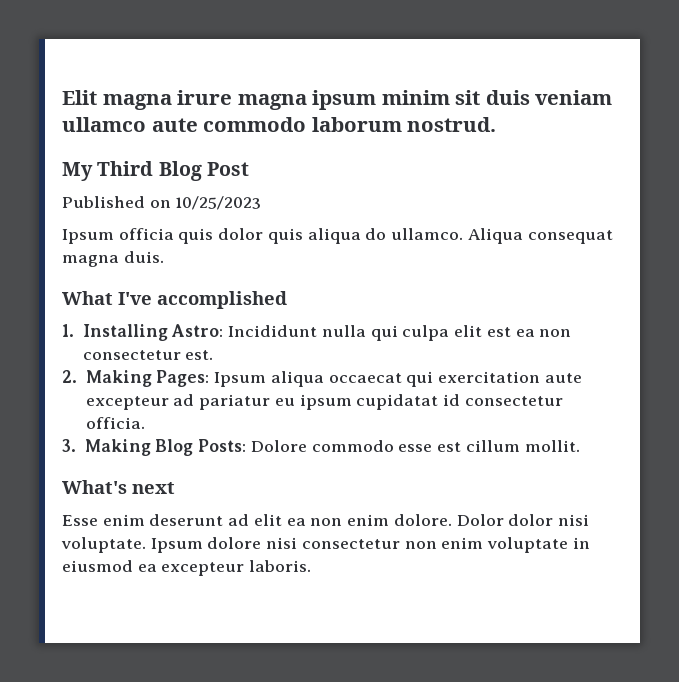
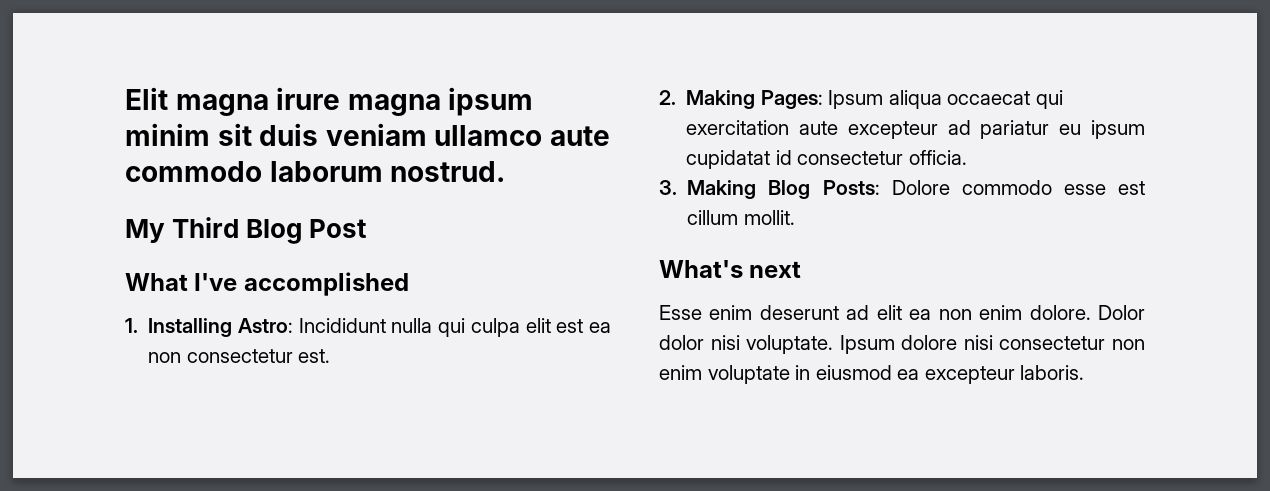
- Published on 10/25/2023
- Ipsum officia quis dolor quis aliqua do ullamco. Aliqua consequat magna duis.

